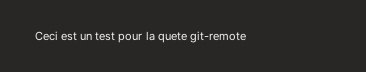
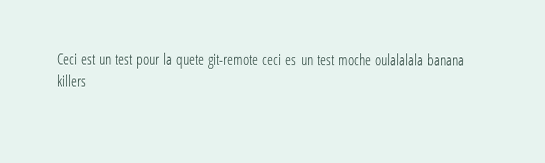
- Ceci est un test pour la quete git-remote
+ Ceci est un test pour la quete git-remote ceci es un test moche oulalalala banana killers

